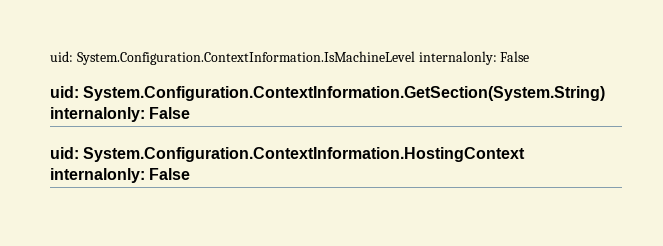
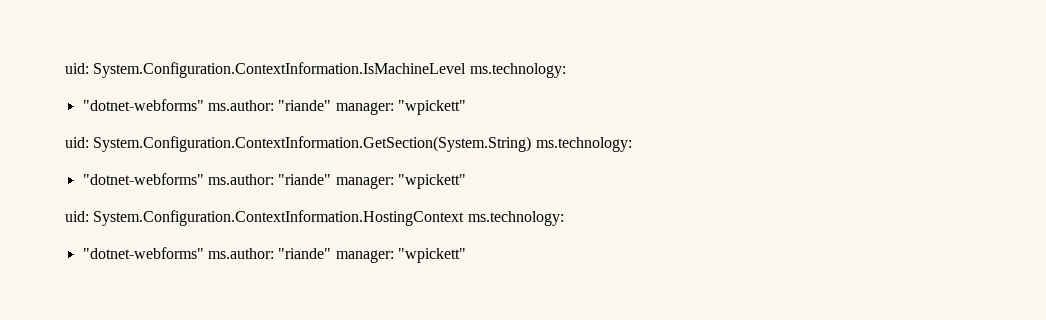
- uid: System.Configuration.ContextInformation.IsMachineLevel internalonly: False
- uid: System.Configuration.ContextInformation.GetSection(System.String) internalonly: False
- uid: System.Configuration.ContextInformation.HostingContext internalonly: False
+ uid: System.Configuration.ContextInformation.IsMachineLevel ms.technology:
+ "dotnet-webforms" ms.author: "riande" manager: "wpickett"
+ uid: System.Configuration.ContextInformation.GetSection(System.String) ms.technology:
+ "dotnet-webforms" ms.author: "riande" manager: "wpickett"
+ uid: System.Configuration.ContextInformation.HostingContext ms.technology:
+ "dotnet-webforms" ms.author: "riande" manager: "wpickett"

